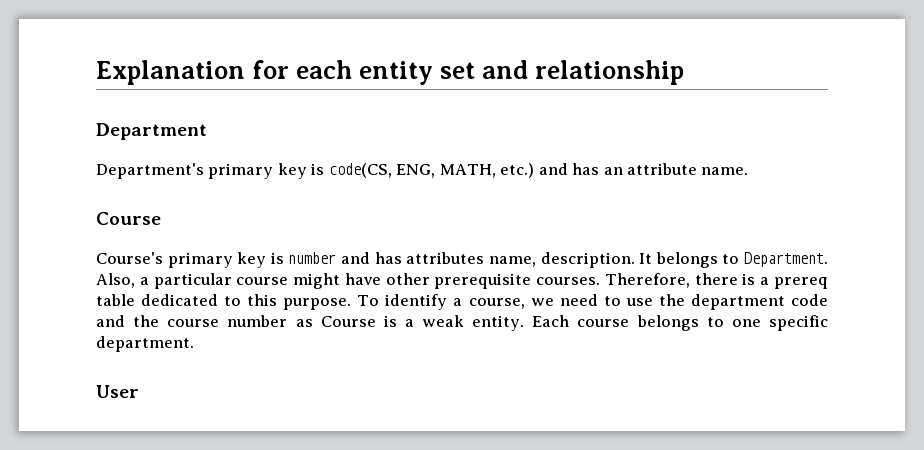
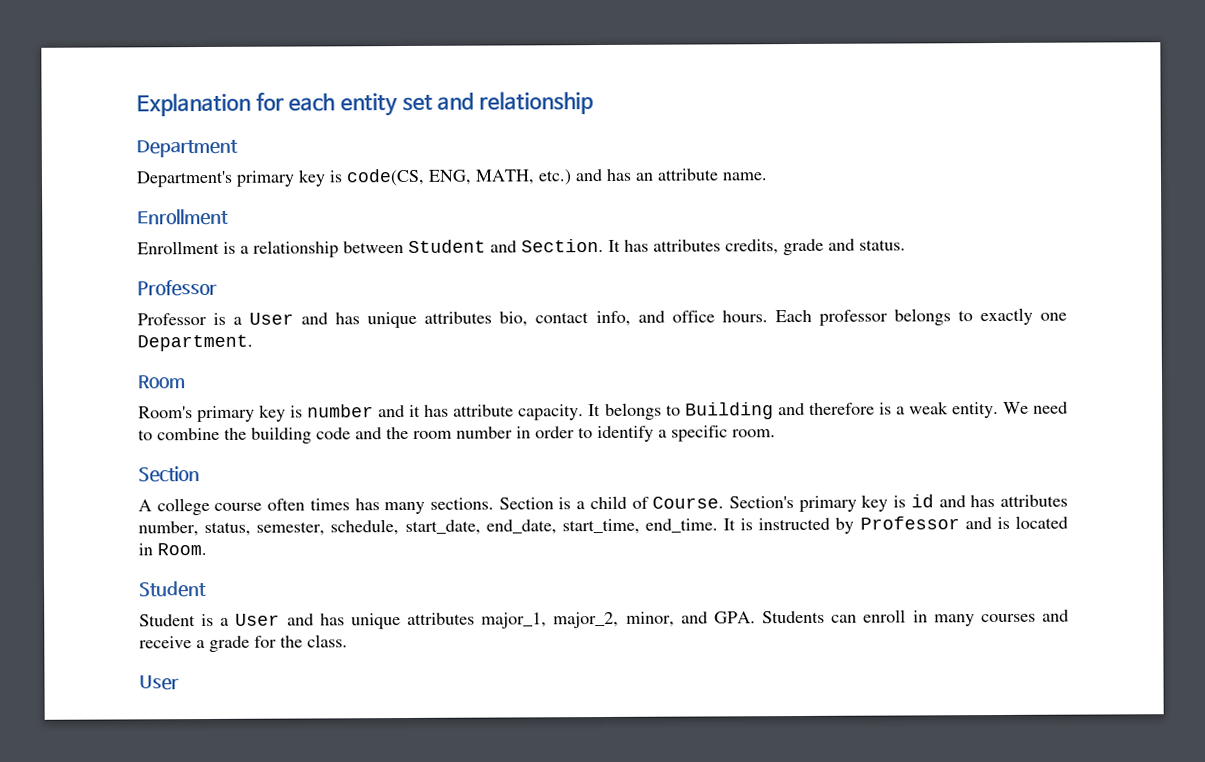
  Department's primary key is code(CS, ENG, MATH, etc.) and has an attribute name.
- Course
- Course's primary key is number and has attributes name, description. It belongs to Department. Also, a particular course might have other prerequisite courses. Therefore, there is a prereq table dedicated to this purpose. To identify a course, we need to use the department code and the course number as Course is a weak entity. Each course belongs to one specific department.
+ Enrollment
+ Enrollment is a relationship between Student and Section. It has attributes credits, grade and status.
+ Professor
+ Professor is a User and has unique attributes bio, contact info, and office hours. Each professor belongs to exactly one Department.
+ Room
+ Room's primary key is number and it has attribute capacity. It belongs to Building and therefore is a weak entity. We need to combine the building code and the room number in order to identify a specific room.
+ Section
+ A college course often times has many sections. Section is a child of Course. Section's primary key is id and has attributes number, status, semester, schedule, start_date, end_date, start_time, end_time. It is instructed by Professor and is located in Room.
+ Student
+ Student is a User and has unique attributes major_1, major_2, minor, and GPA. Students can enroll in many courses and receive a grade for the class.

